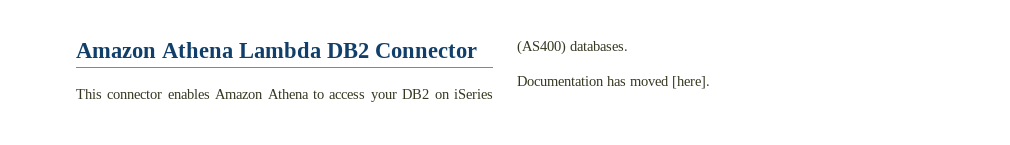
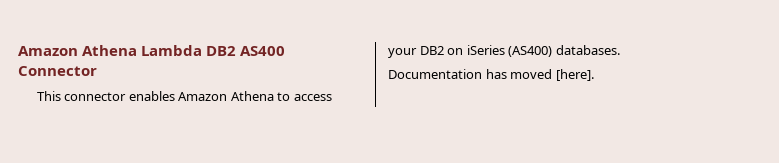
- Amazon Athena Lambda DB2 Connector
+ Amazon Athena Lambda DB2 AS400 Connector

